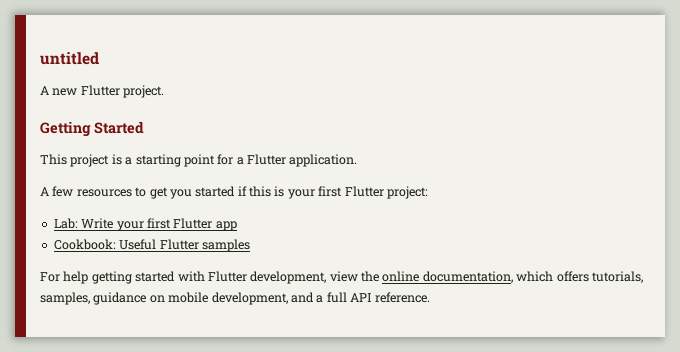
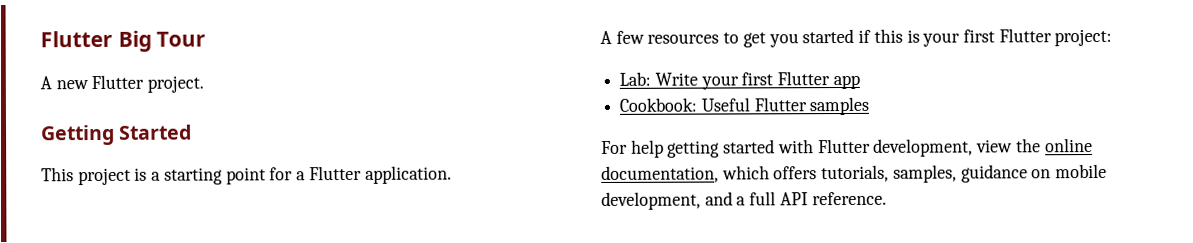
- untitled
+ Flutter Big Tour

